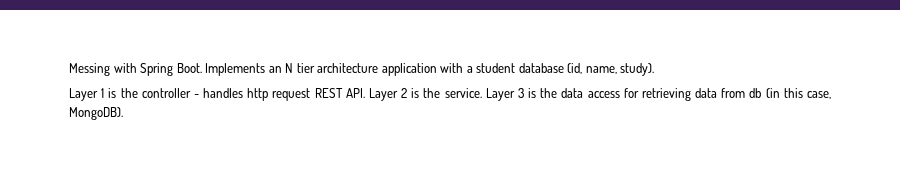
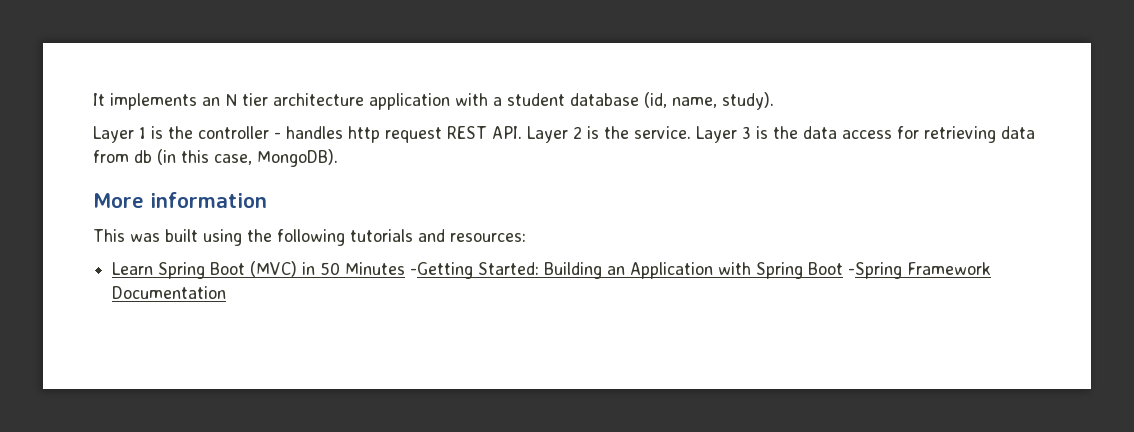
- Messing with Spring Boot. Implements an N tier architecture application with a student database (id, name, study).
+ It implements an N tier architecture application with a student database (id, name, study).
+ More information
+ This was built using the following tutorials and resources:
+ Learn Spring Boot (MVC) in 50 Minutes -Getting Started: Building an Application with Spring Boot -Spring Framework Documentation

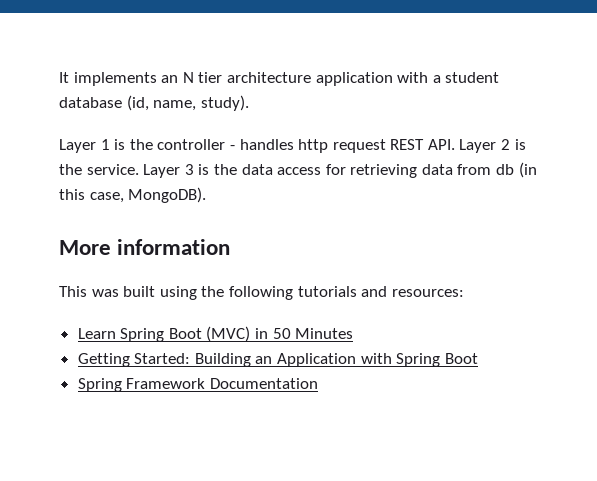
- Learn Spring Boot (MVC) in 50 Minutes -Getting Started: Building an Application with Spring Boot -Spring Framework Documentation
+ Learn Spring Boot (MVC) in 50 Minutes
+ Getting Started: Building an Application with Spring Boot
+ Spring Framework Documentation

